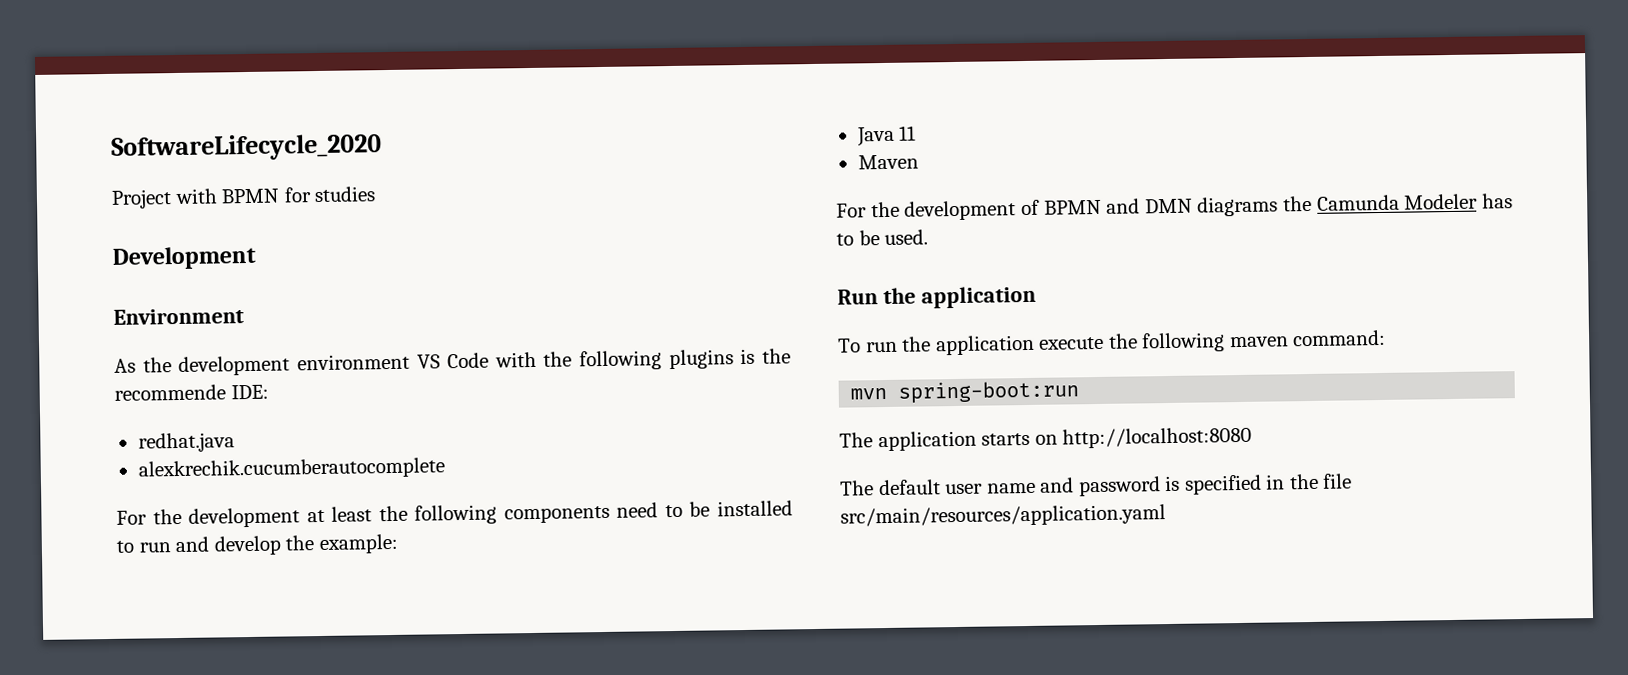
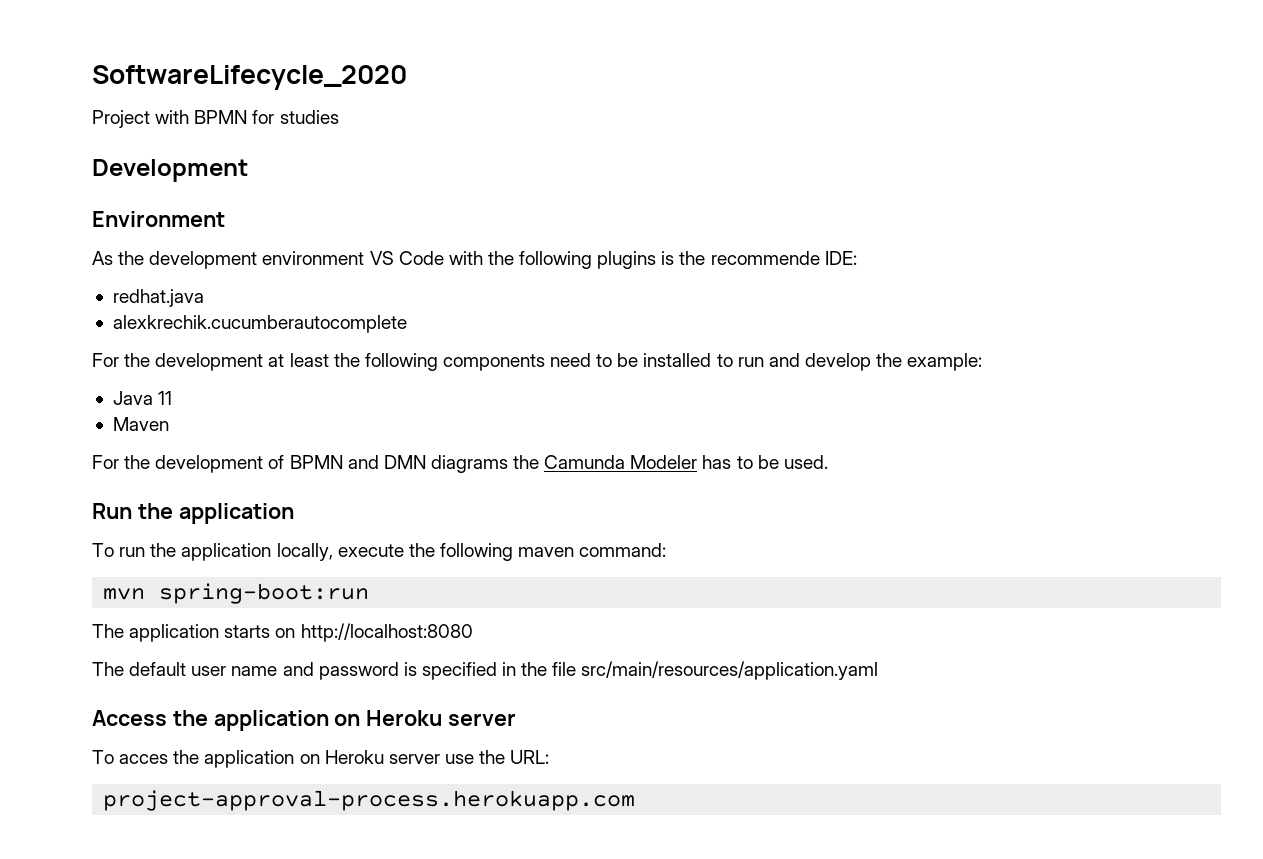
- To run the application execute the following maven command:
+ To run the application locally, execute the following maven command:
+ Access the application on Heroku server
+ To acces the application on Heroku server use the URL:
+ project-approval-process.herokuapp.com

